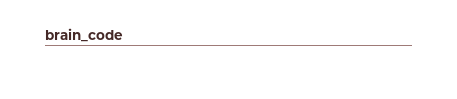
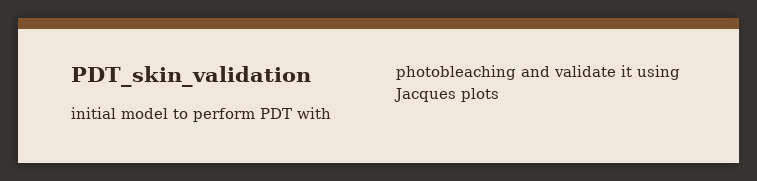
- brain_code
+ PDT_skin_validation
+ initial model to perform PDT with photobleaching and validate it using Jacques plots

